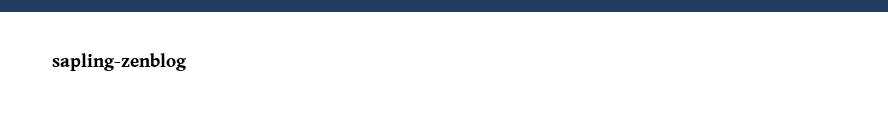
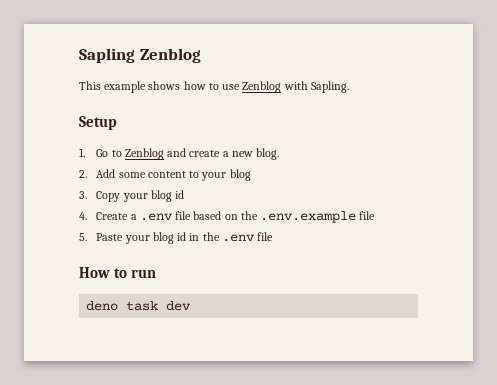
- sapling-zenblog
+ Sapling Zenblog
+ This example shows how to use Zenblog with Sapling.
+ Setup
+ 1. Go to Zenblog and create a new blog.
+ 2. Add some content to your blog
+ 3. Copy your blog id
+ 4. Create a .env file based on the .env.example file
+ 5. Paste your blog id in the .env file
+ How to run
+ deno task dev

